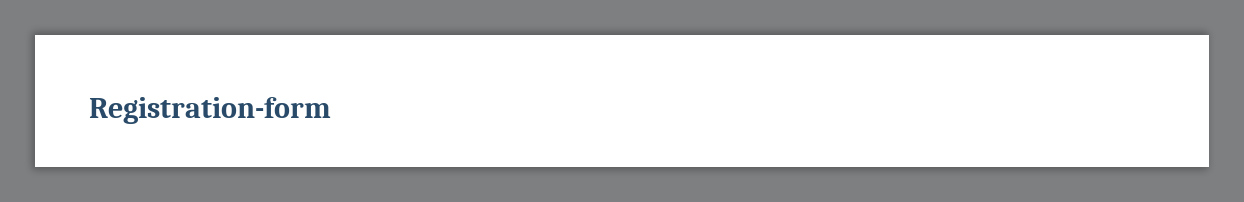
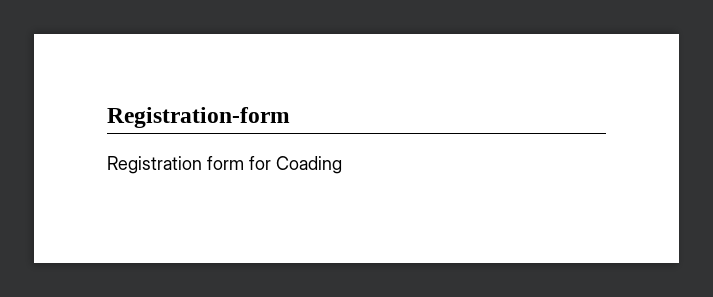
+ Registration form for Coading

